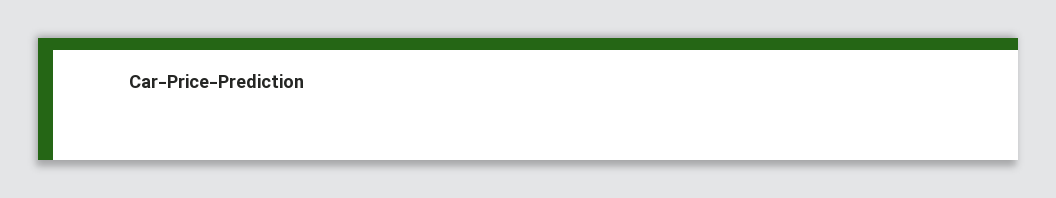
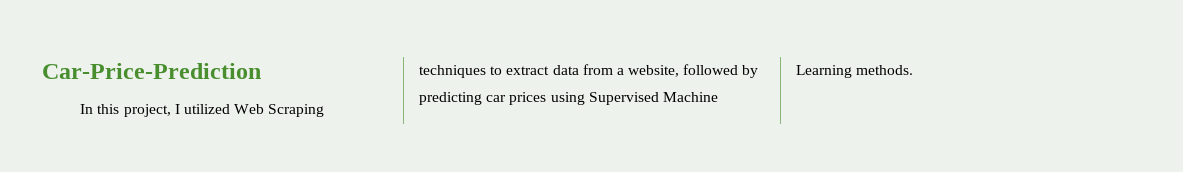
+ In this project, I utilized Web Scraping techniques to extract data from a website, followed by predicting car prices using Supervised Machine Learning methods.

